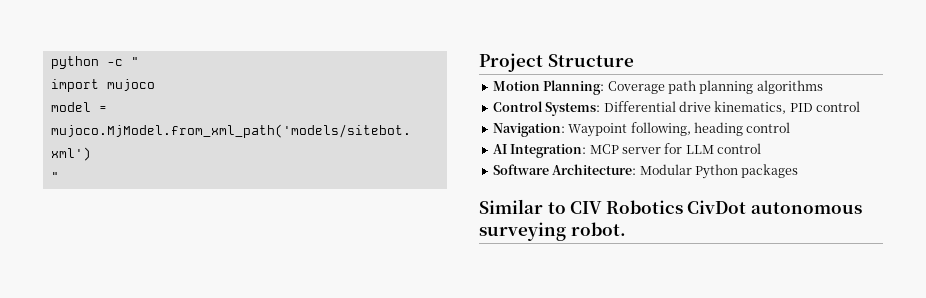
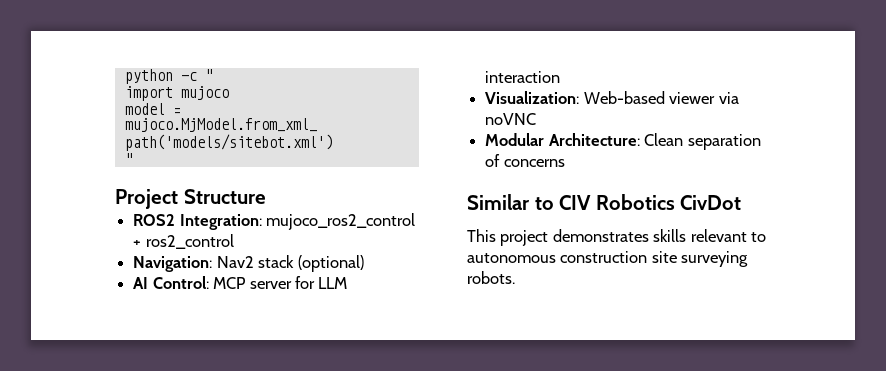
- Motion Planning: Coverage path planning algorithms
- Control Systems: Differential drive kinematics, PID control
- Navigation: Waypoint following, heading control
+ ROS2 Integration: mujoco_ros2_control + ros2_control
+ Navigation: Nav2 stack (optional)
- AI Integration: MCP server for LLM control
- Software Architecture: Modular Python packages
+ AI Control: MCP server for LLM interaction
+ Visualization: Web-based viewer via noVNC
+ Modular Architecture: Clean separation of concerns
- Similar to CIV Robotics CivDot autonomous surveying robot.
+ Similar to CIV Robotics CivDot
+ This project demonstrates skills relevant to autonomous construction site surveying robots.

